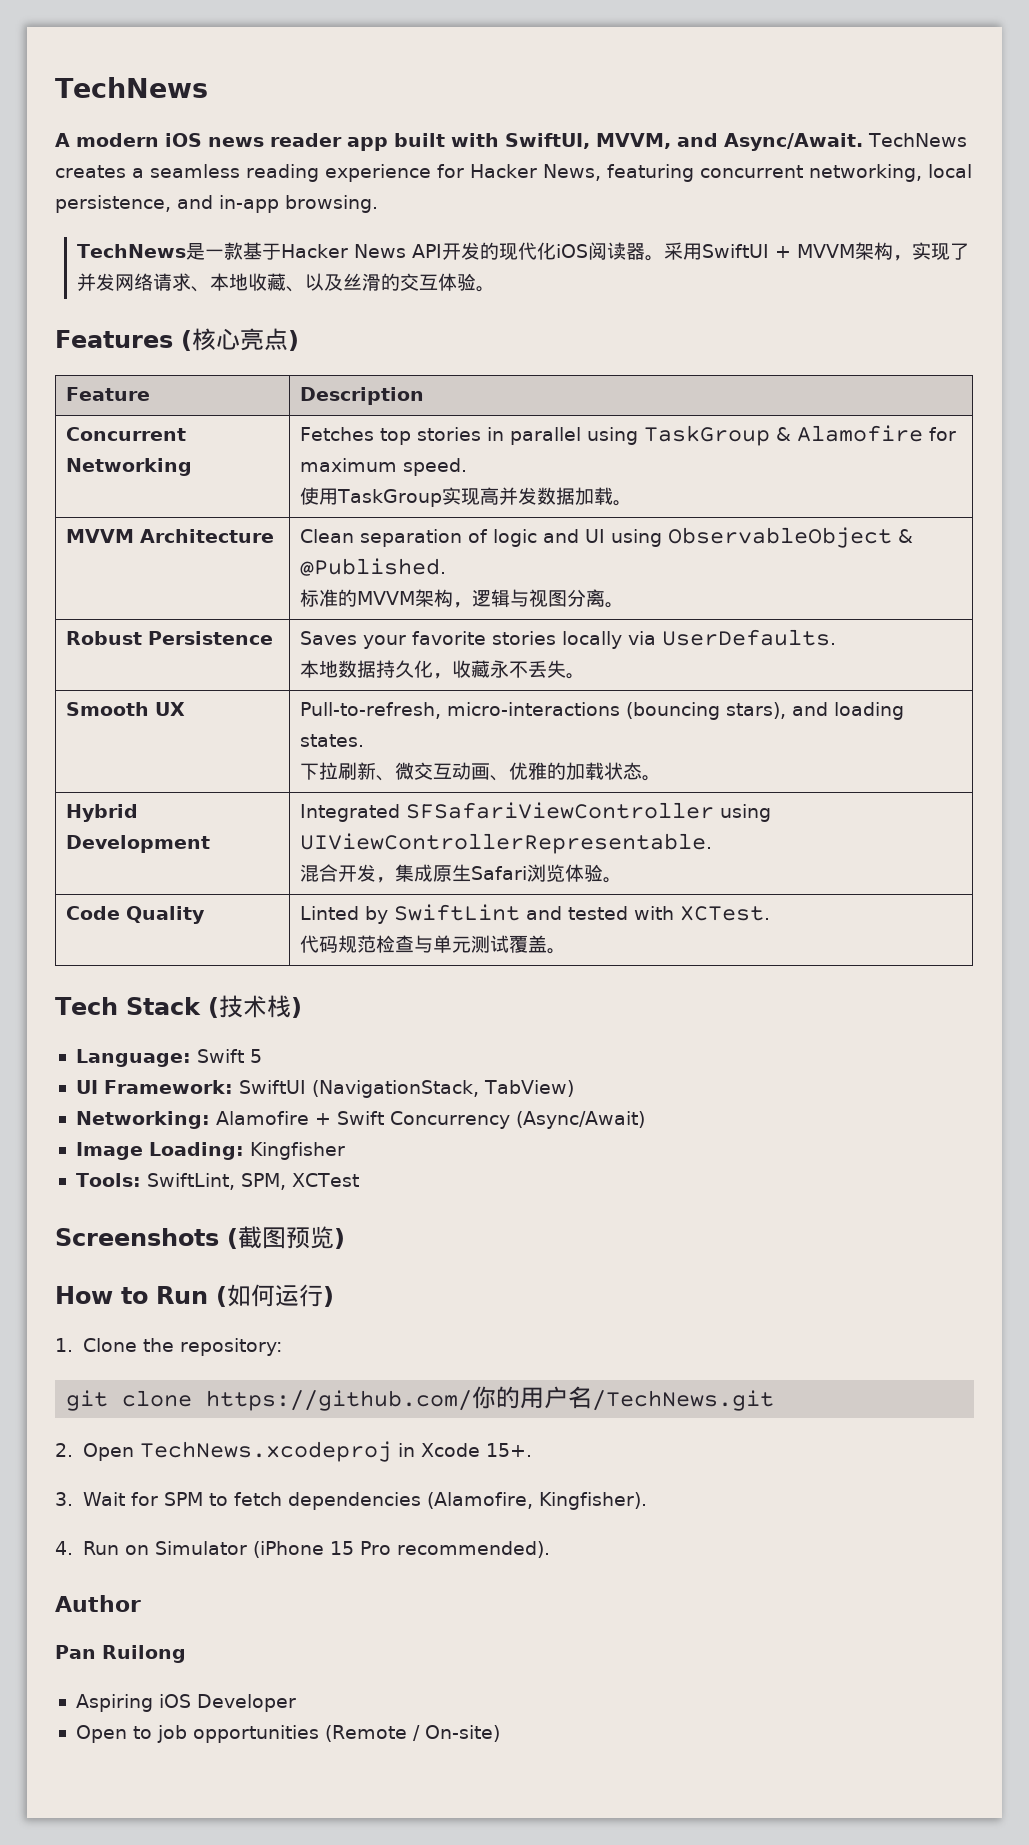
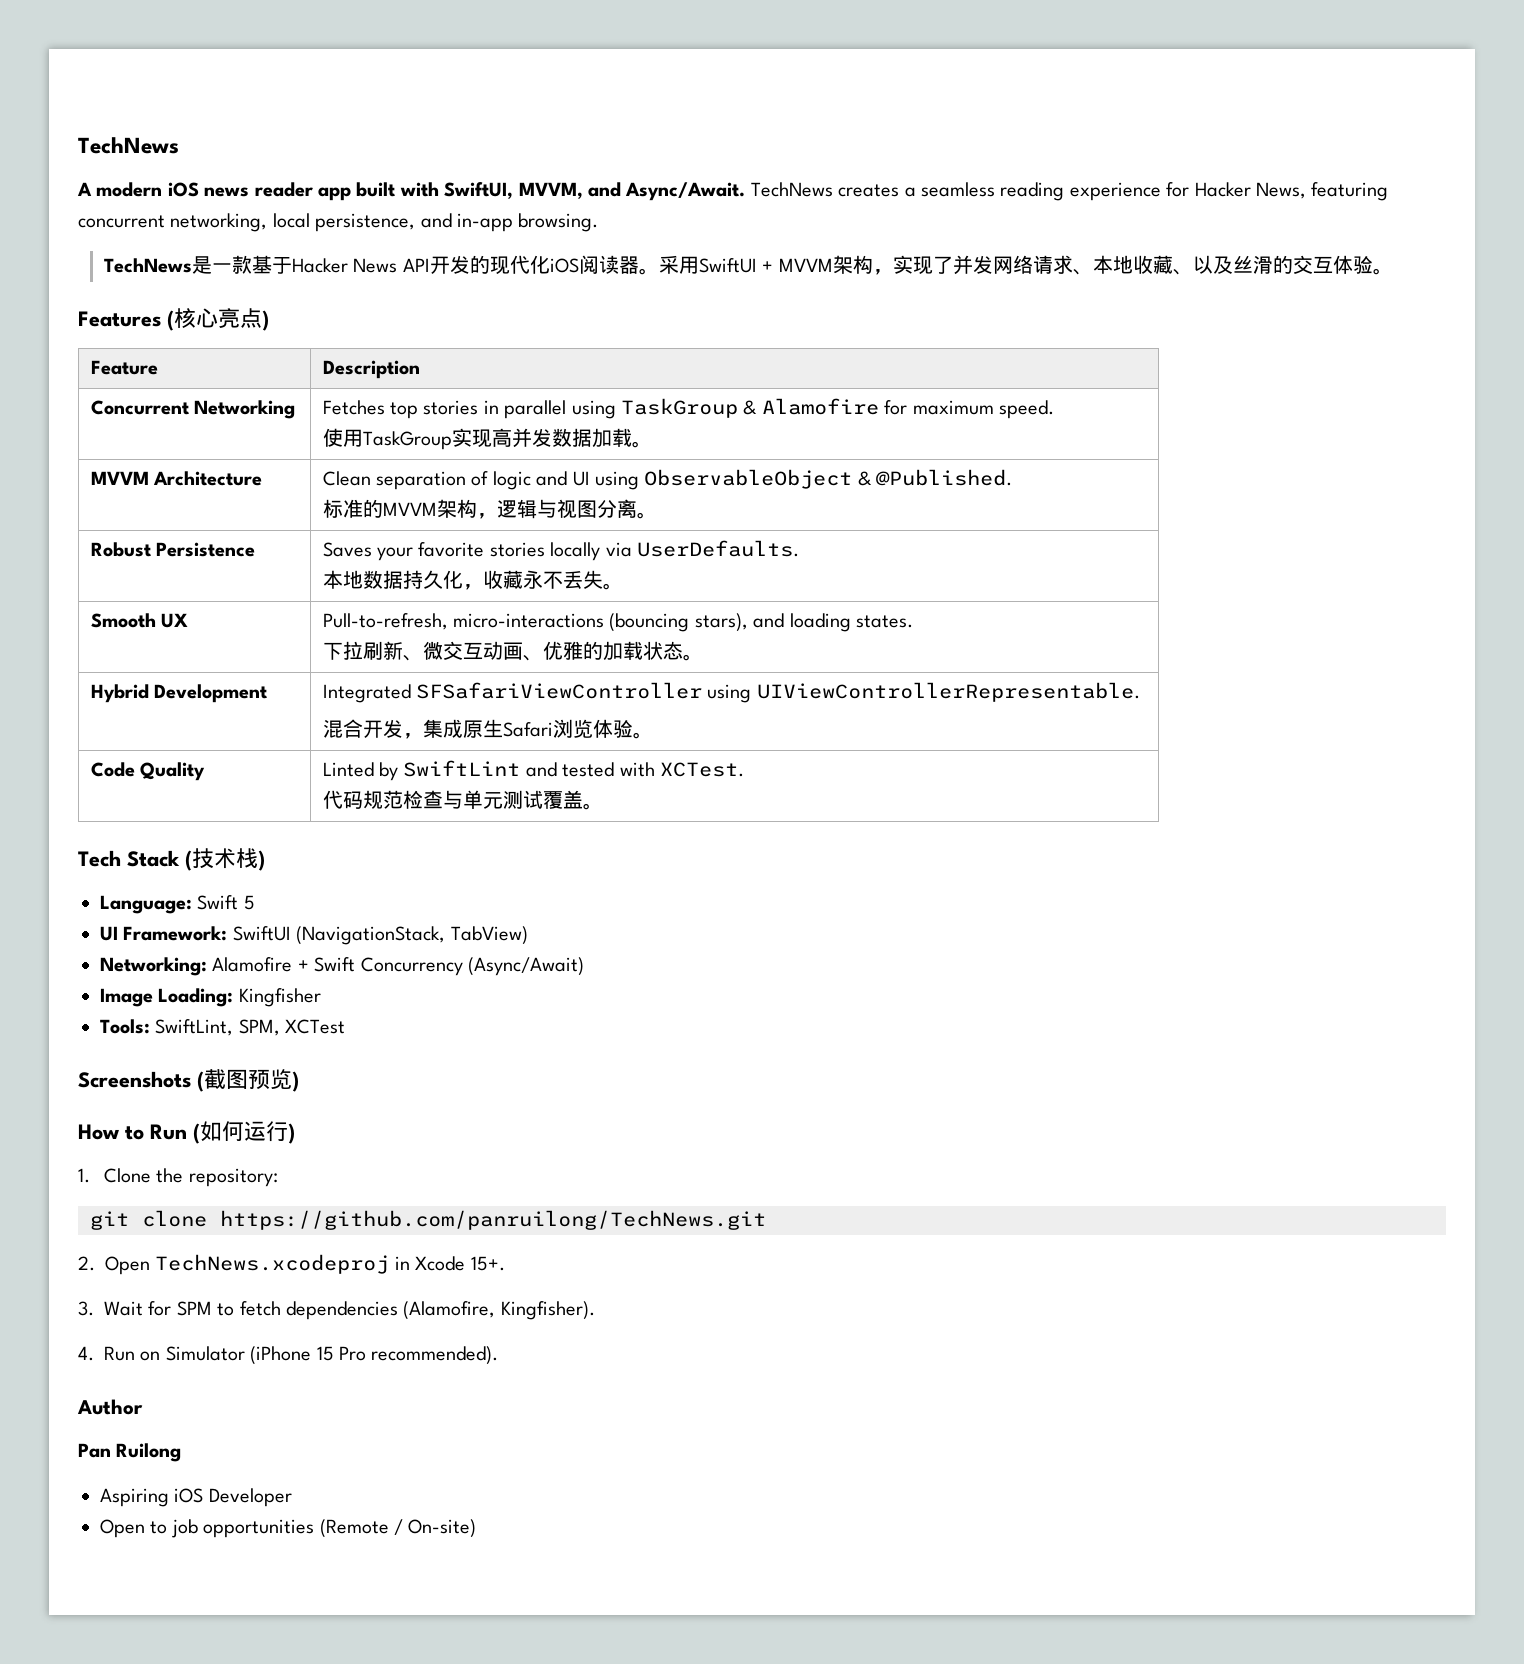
- git clone https://github.com/你的用户名/TechNews.git
+ git clone https://github.com/panruilong/TechNews.git

